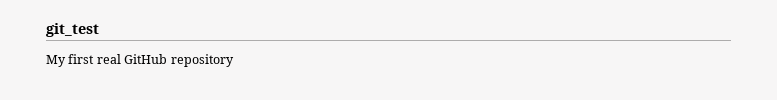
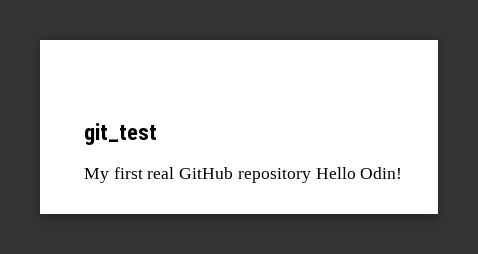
- My first real GitHub repository
+ My first real GitHub repository Hello Odin!

